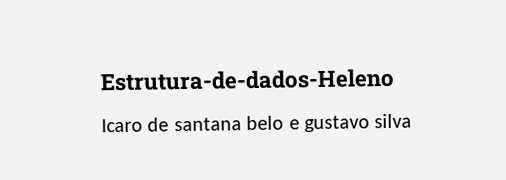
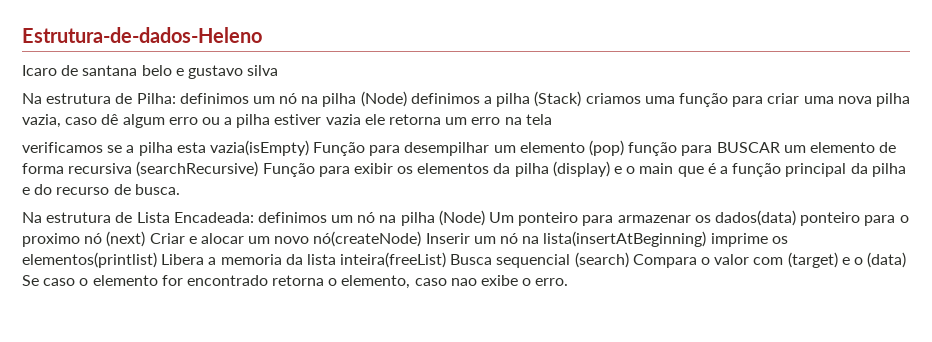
+ Na estrutura de Pilha: definimos um nó na pilha (Node) definimos a pilha (Stack) criamos uma função para criar uma nova pilha vazia, caso dê algum erro ou a pilha estiver vazia ele retorna um erro na tela
+ verificamos se a pilha esta vazia(isEmpty) Função para desempilhar um elemento (pop) função para BUSCAR um elemento de forma recursiva (searchRecursive) Função para exibir os elementos da pilha (display) e o main que é a função principal da pilha e do recurso de busca.
+ Na estrutura de Lista Encadeada: definimos um nó na pilha (Node) Um ponteiro para armazenar os dados(data) ponteiro para o proximo nó (next) Criar e alocar um novo nó(createNode) Inserir um nó na lista(insertAtBeginning) imprime os elementos(printlist) Libera a memoria da lista inteira(freeList) Busca sequencial (search) Compara o valor com (target) e o (data) Se caso o elemento for encontrado retorna o elemento, caso nao exibe o erro.

